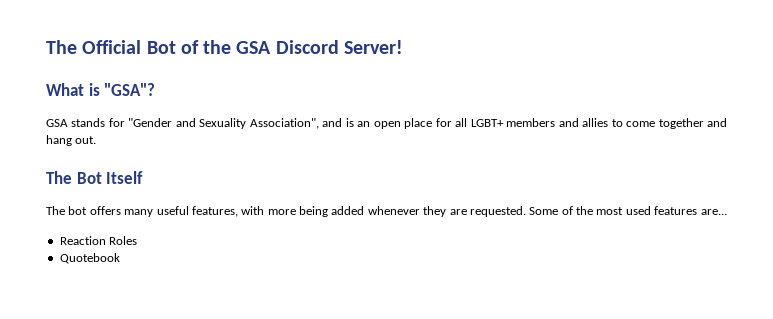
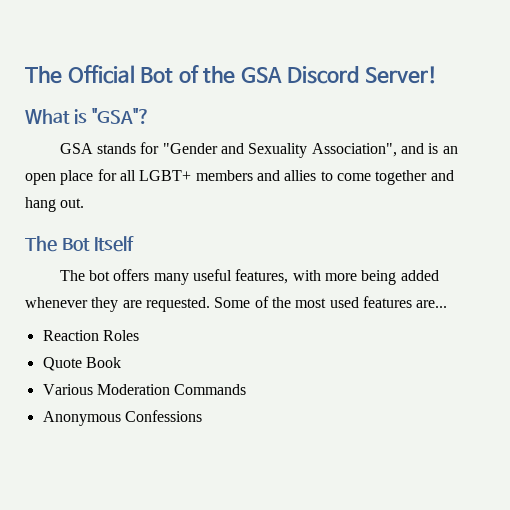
- Quotebook
+ Quote Book
+ Various Moderation Commands
+ Anonymous Confessions

